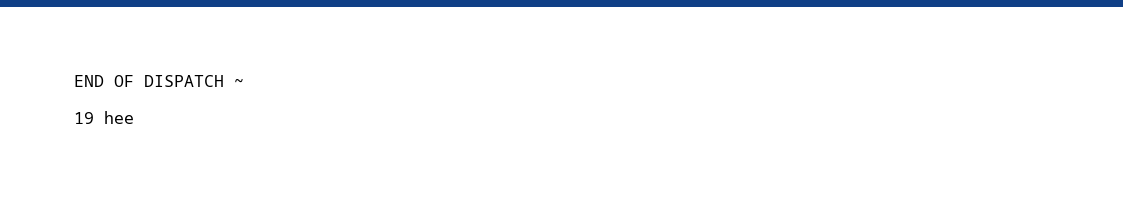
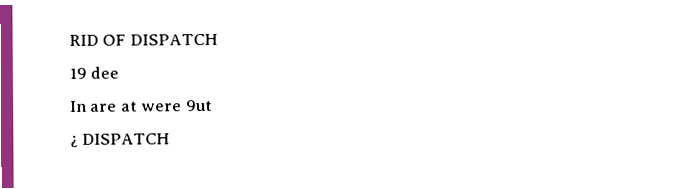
- END OF DISPATCH ~
+ RID OF DISPATCH
- 19 hee
+ 19 dee
+ In are at were 9ut
+ ¿ DISPATCH

